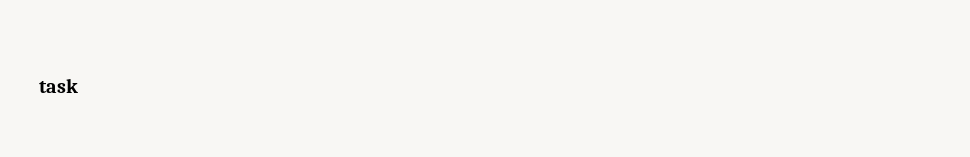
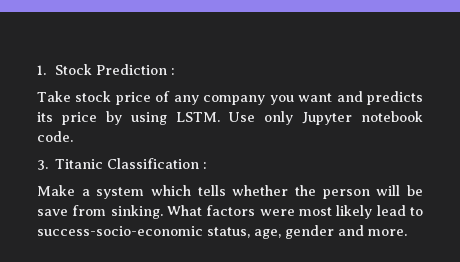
- task
+ 1. Stock Prediction :
+ Take stock price of any company you want and predicts its price by using LSTM. Use only Jupyter notebook code.
+ 3. Titanic Classification :
+ Make a system which tells whether the person will be save from sinking. What factors were most likely lead to success-socio-economic status, age, gender and more.

